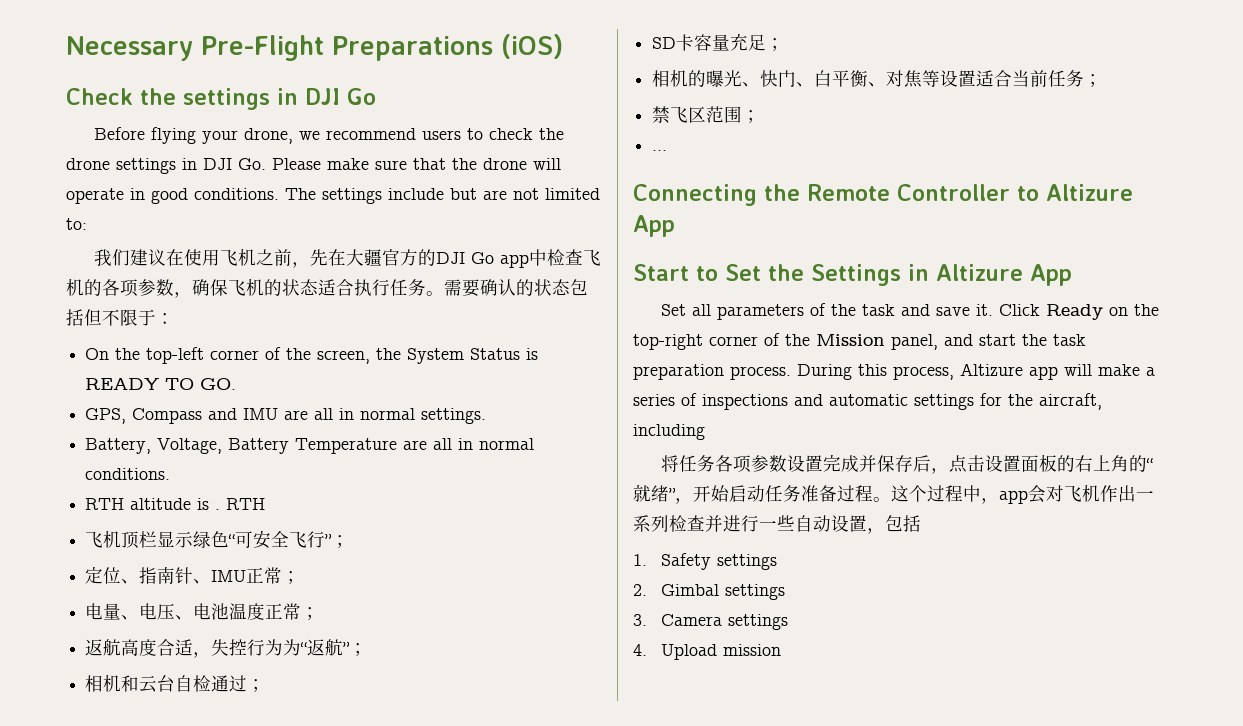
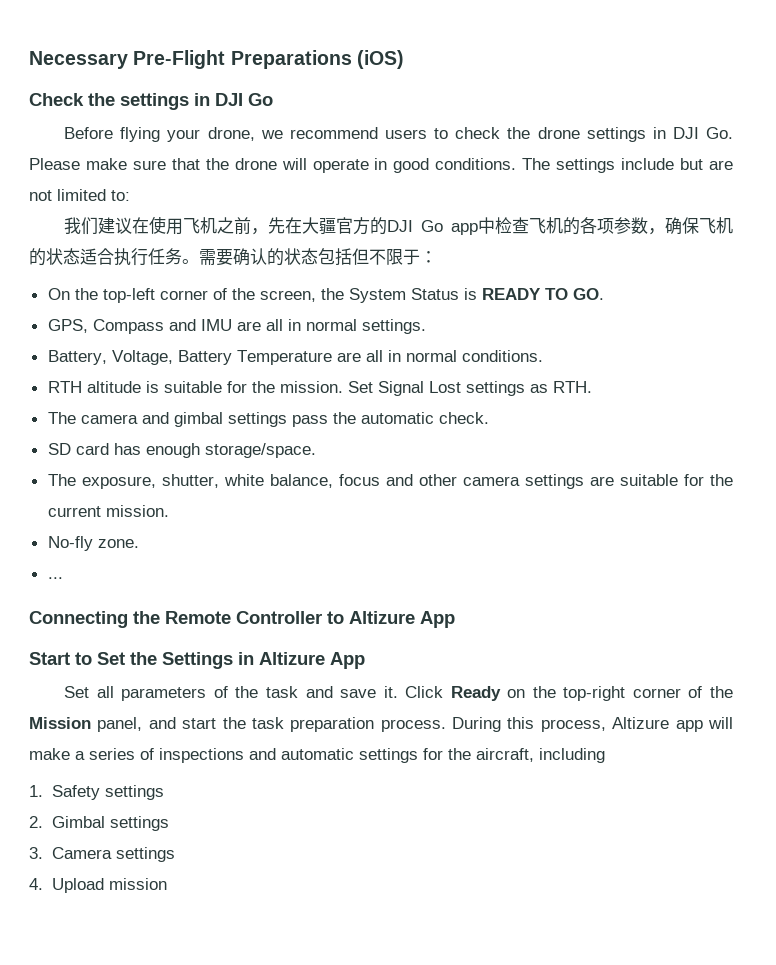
- RTH altitude is . RTH
- 飞机顶栏显示绿色“可安全飞行”；
- 定位、指南针、IMU正常；
- 电量、电压、电池温度正常；
- 返航高度合适，失控行为为“返航”；
- 相机和云台自检通过；
- SD卡容量充足；
- 相机的曝光、快门、白平衡、对焦等设置适合当前任务；
- 禁飞区范围；
+ RTH altitude is suitable for the mission. Set Signal Lost settings as RTH.
+ The camera and gimbal settings pass the automatic check.
+ SD card has enough storage/space.
+ The exposure, shutter, white balance, focus and other camera settings are suitable for the current mission.
+ No-fly zone.
- 将任务各项参数设置完成并保存后，点击设置面板的右上角的“就绪”，开始启动任务准备过程。这个过程中，app会对飞机作出一系列检查并进行一些自动设置，包括

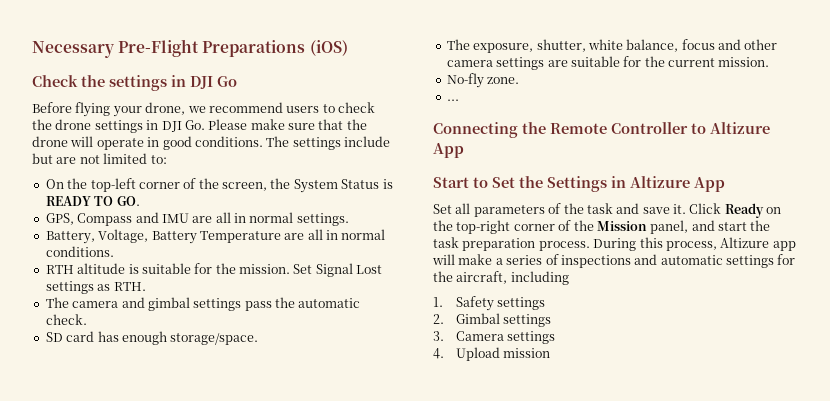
- 我们建议在使用飞机之前，先在大疆官方的DJI Go app中检查飞机的各项参数，确保飞机的状态适合执行任务。需要确认的状态包括但不限于：

